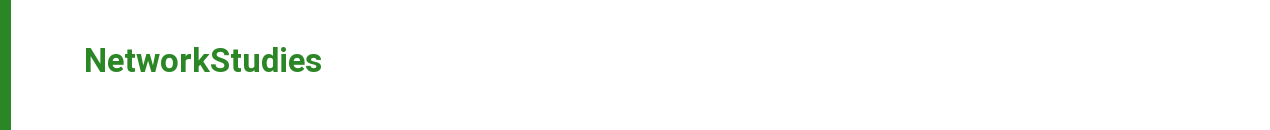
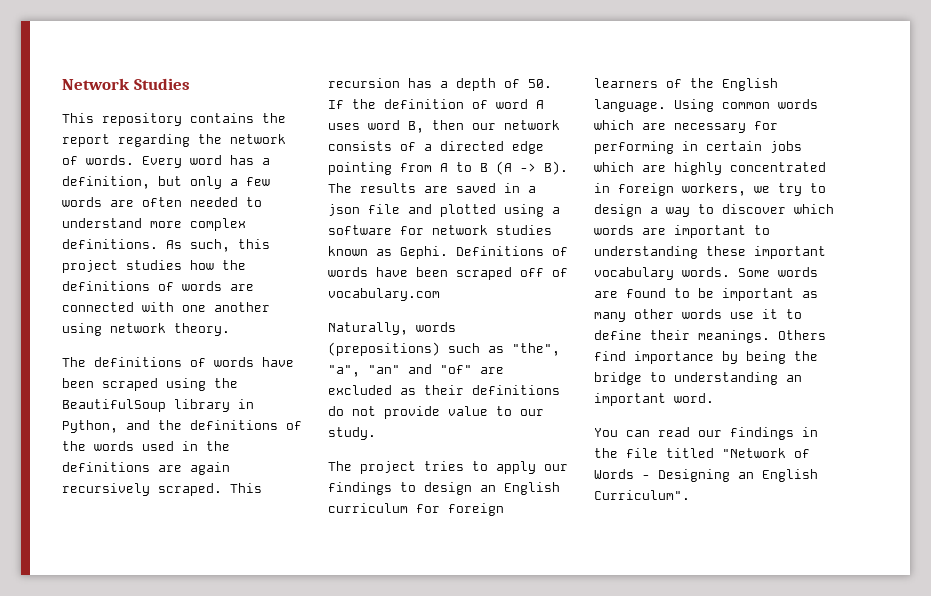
- NetworkStudies
+ Network Studies
+ This repository contains the report regarding the network of words. Every word has a definition, but only a few words are often needed to understand more complex definitions. As such, this project studies how the definitions of words are connected with one another using network theory.
+ The definitions of words have been scraped using the BeautifulSoup library in Python, and the definitions of the words used in the definitions are again recursively scraped. This recursion has a depth of 50. If the definition of word A uses word B, then our network consists of a directed edge pointing from A to B (A -> B). The results are saved in a json file and plotted using a software for network studies known as Gephi. Definitions of words have been scraped off of vocabulary.com
+ Naturally, words (prepositions) such as "the", "a", "an" and "of" are excluded as their definitions do not provide value to our study.
+ The project tries to apply our findings to design an English curriculum for foreign learners of the English language. Using common words which are necessary for performing in certain jobs which are highly concentrated in foreign workers, we try to design a way to discover which words are important to understanding these important vocabulary words. Some words are found to be important as many other words use it to define their meanings. Others find importance by being the bridge to understanding an important word.
+ You can read our findings in the file titled "Network of Words - Designing an English Curriculum".

